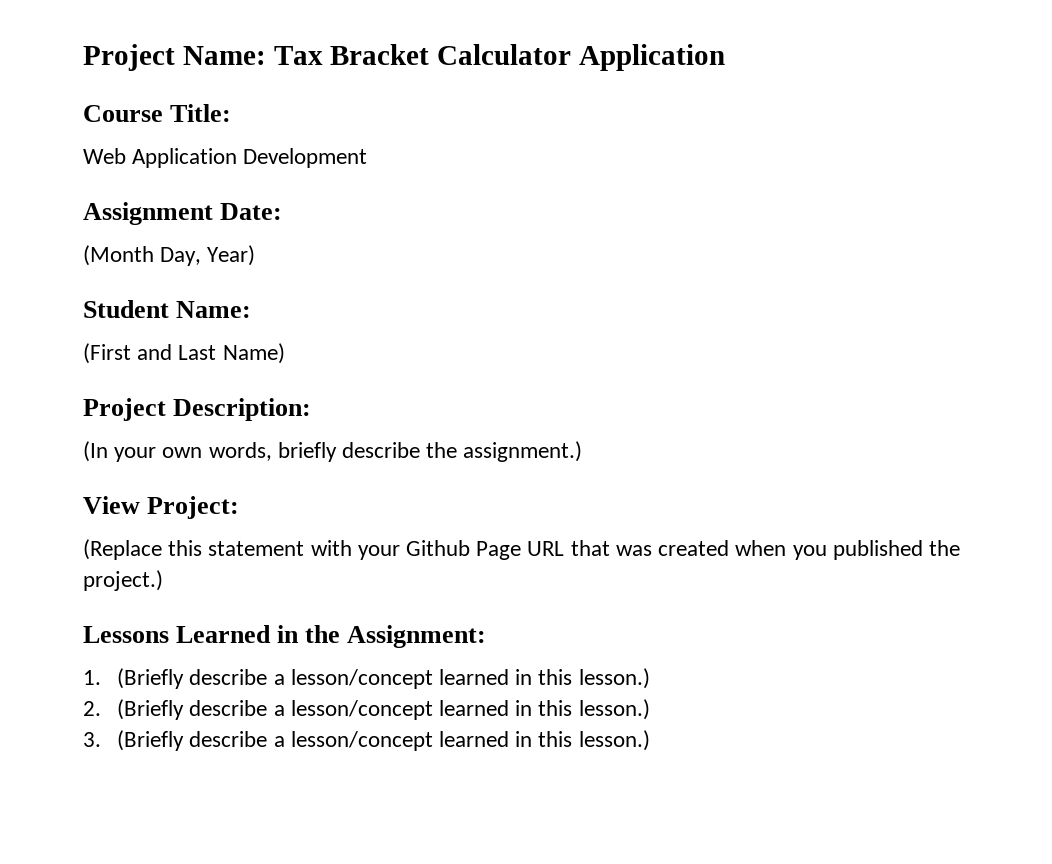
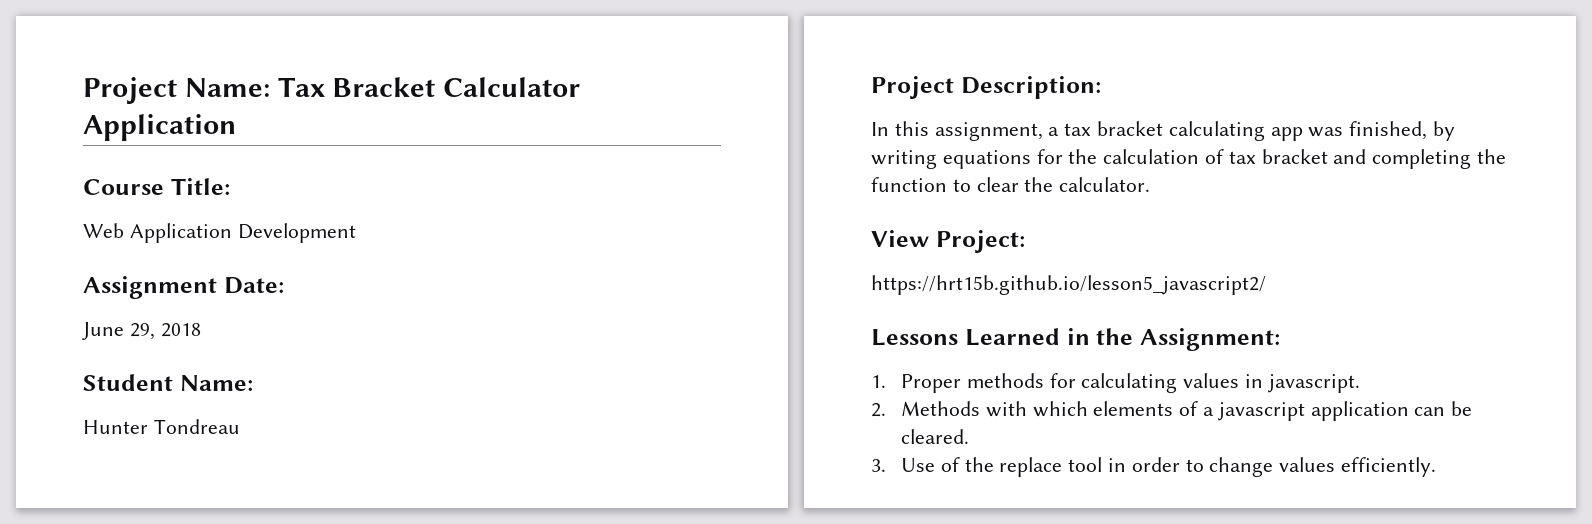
- (Month Day, Year)
+ June 29, 2018
- (First and Last Name)
+ Hunter Tondreau
  Project Description:
- (In your own words, briefly describe the assignment.)
+ In this assignment, a tax bracket calculating app was finished, by writing equations for the calculation of tax bracket and completing the function to clear the calculator.
  View Project:
- (Replace this statement with your Github Page URL that was created when you published the project.)
+ https://hrt15b.github.io/lesson5_javascript2/
- 1. (Briefly describe a lesson/concept learned in this lesson.)
- 2. (Briefly describe a lesson/concept learned in this lesson.)
- 3. (Briefly describe a lesson/concept learned in this lesson.)
+ 1. Proper methods for calculating values in javascript.
+ 2. Methods with which elements of a javascript application can be cleared.
+ 3. Use of the replace tool in order to change values efficiently.

